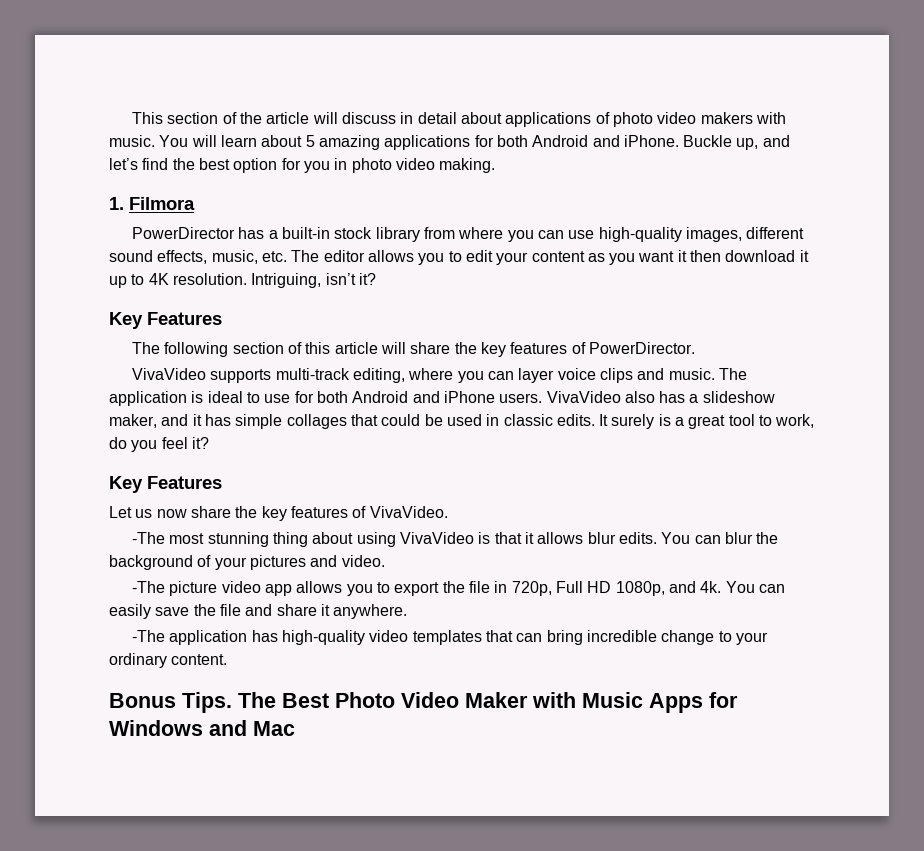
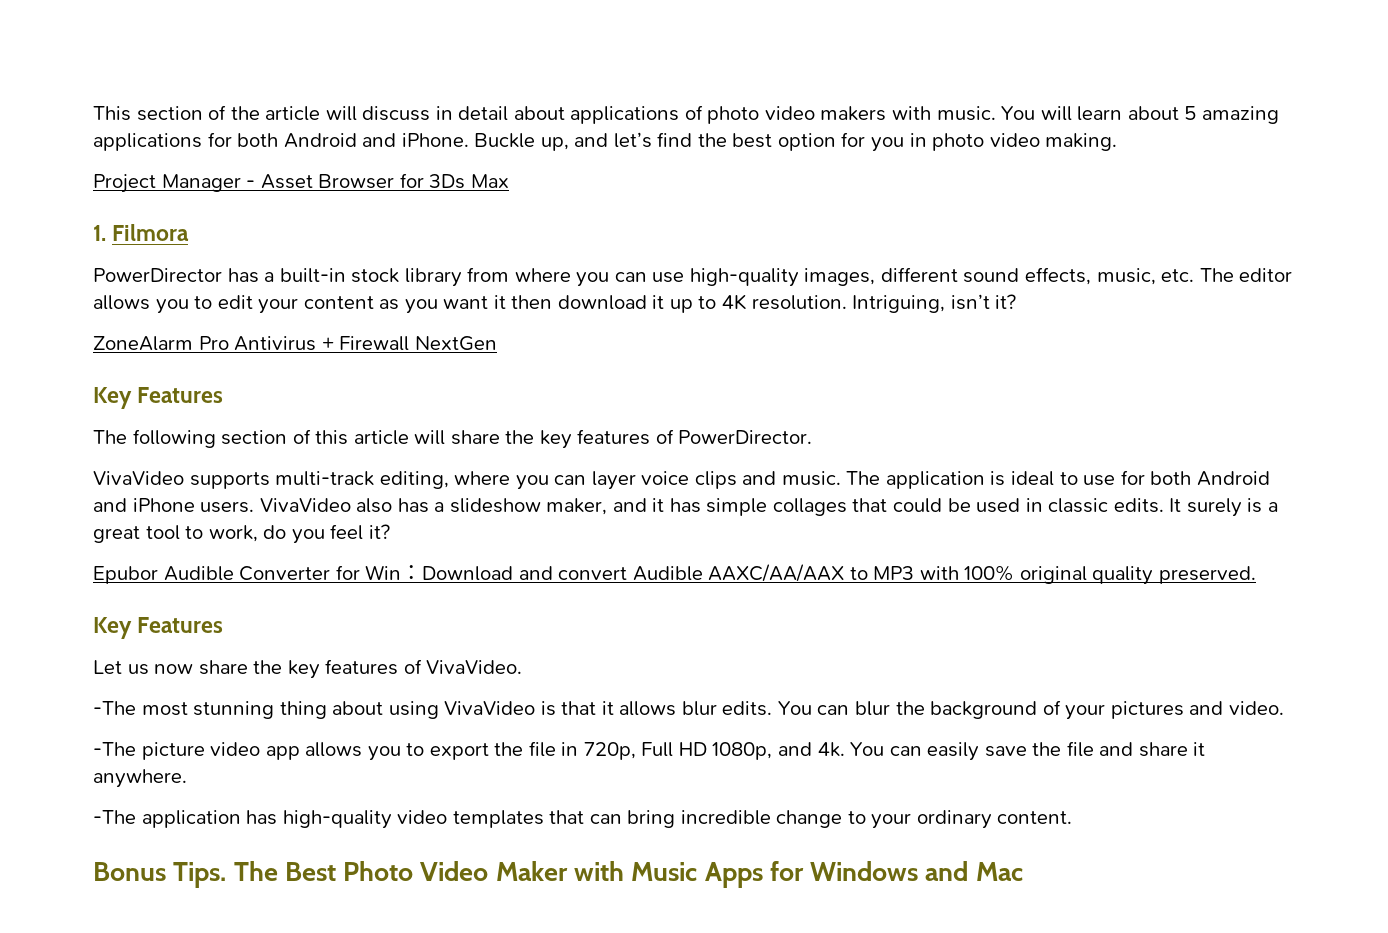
+ Project Manager - Asset Browser for 3Ds Max
+ ZoneAlarm Pro Antivirus + Firewall NextGen
+ Epubor Audible Converter for Win：Download and convert Audible AAXC/AA/AAX to MP3 with 100% original quality preserved.

